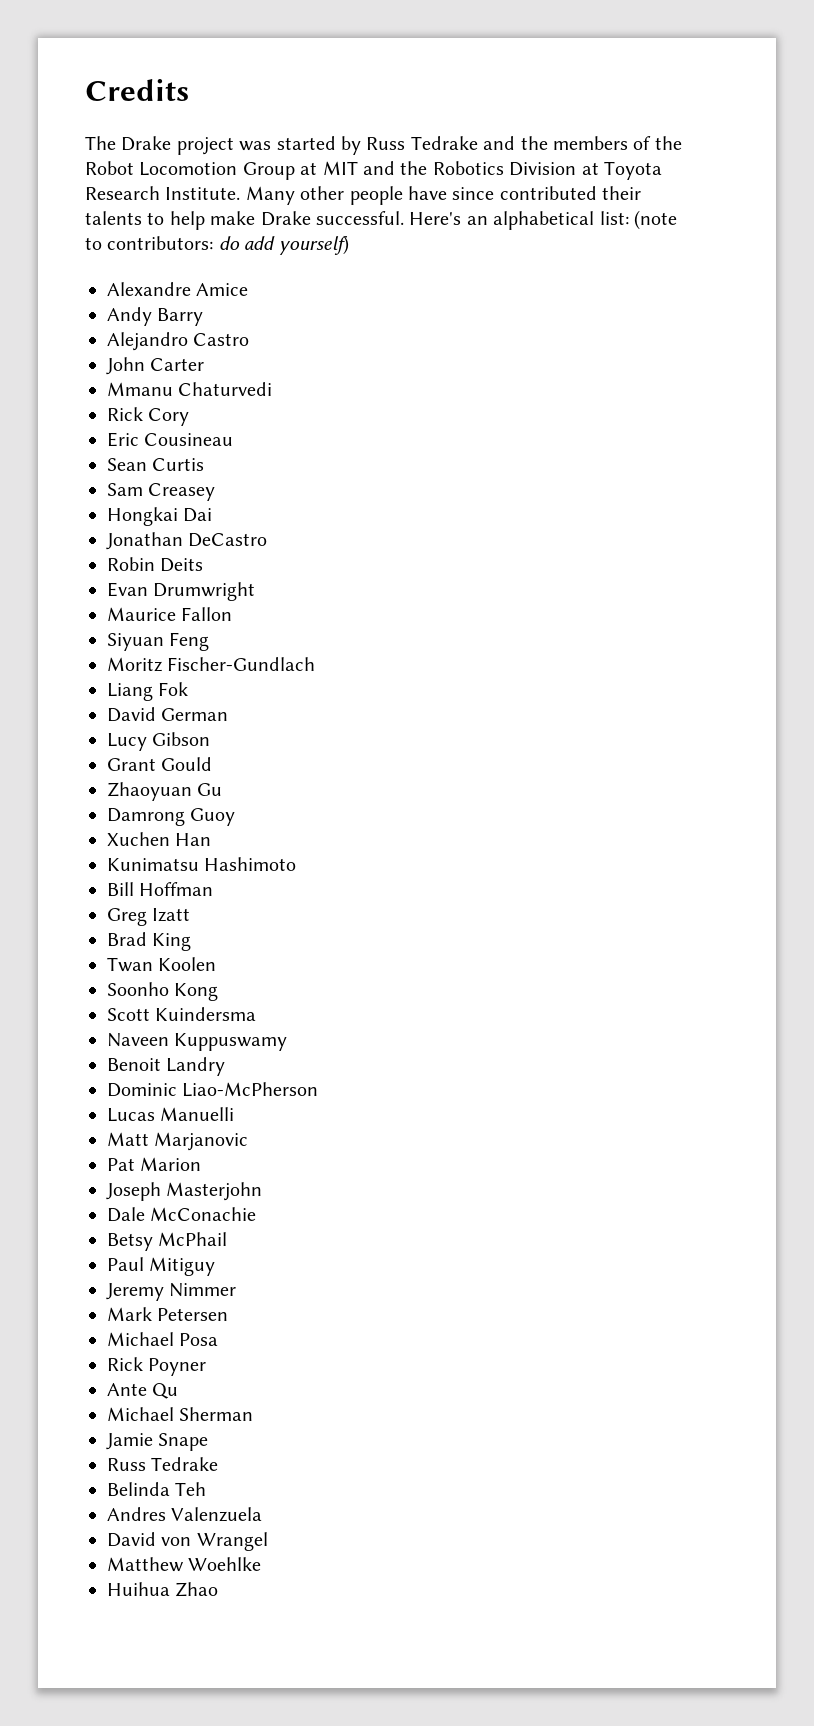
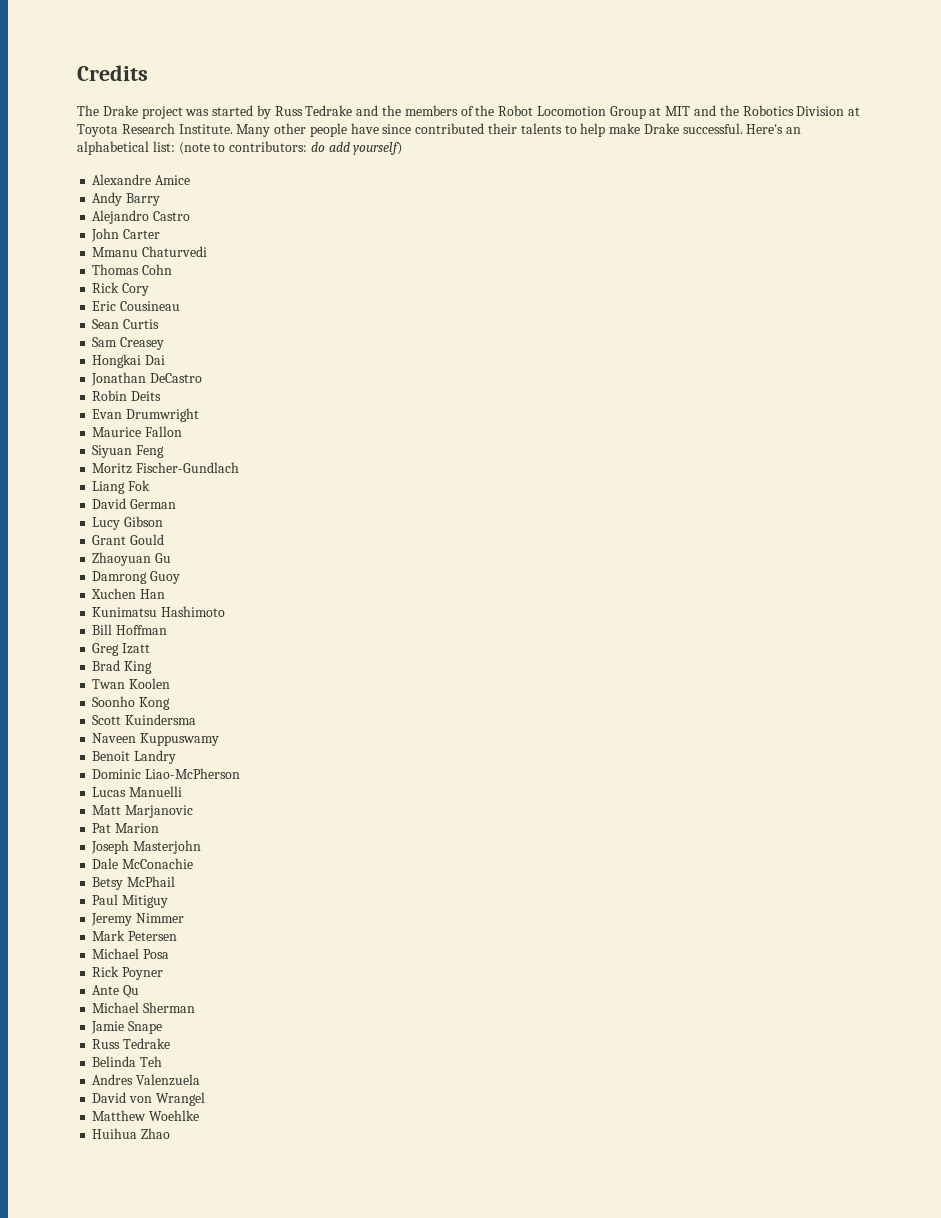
+ Thomas Cohn

